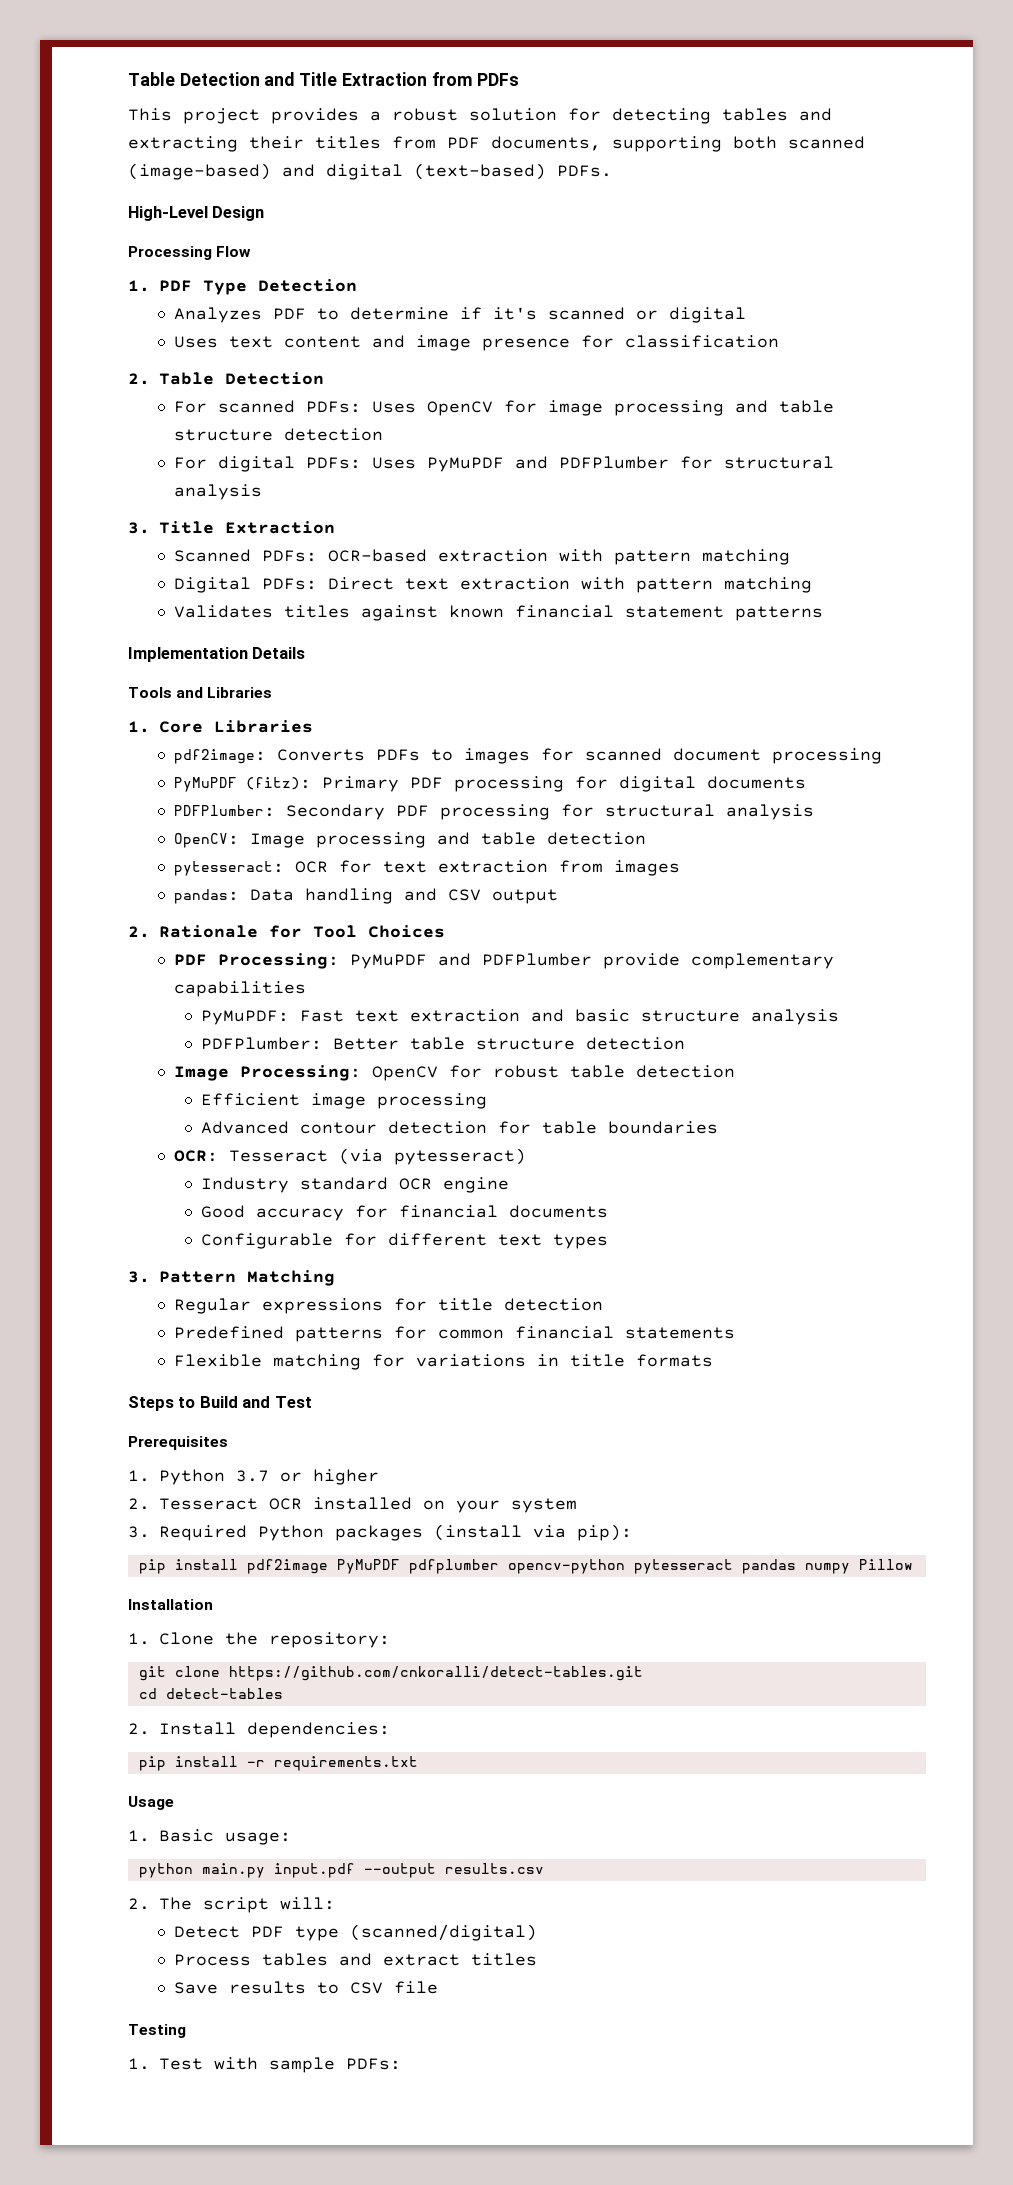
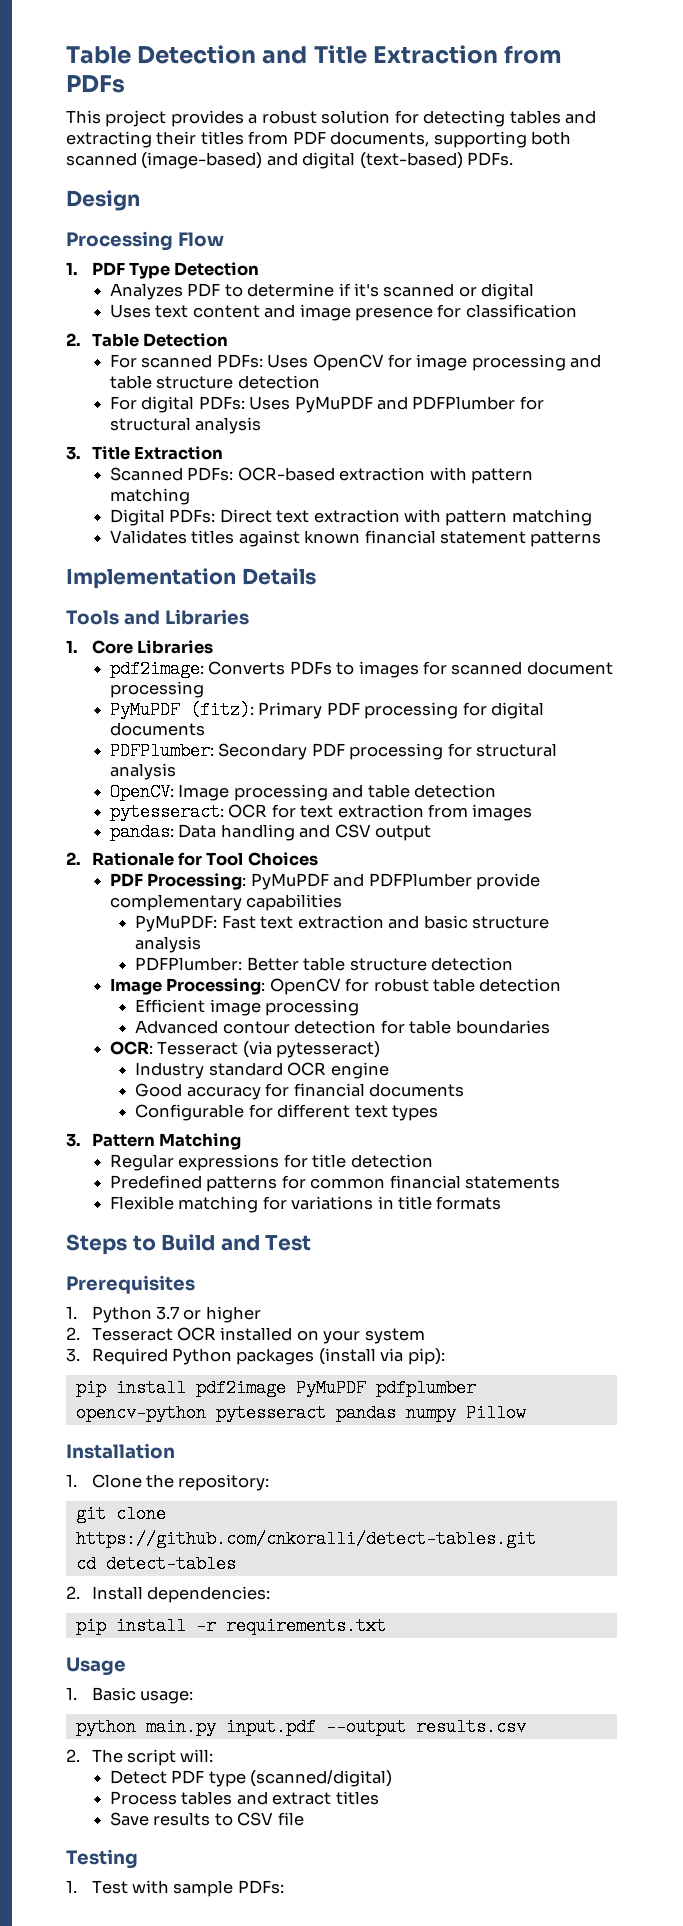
- High-Level Design
+ Design

